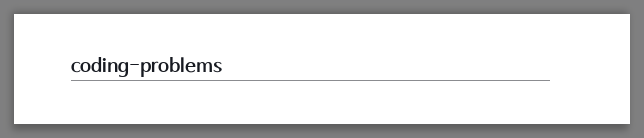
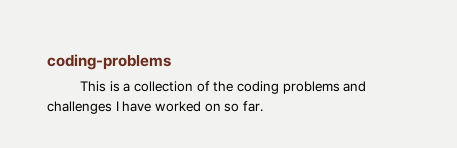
+ This is a collection of the coding problems and challenges I have worked on so far.

